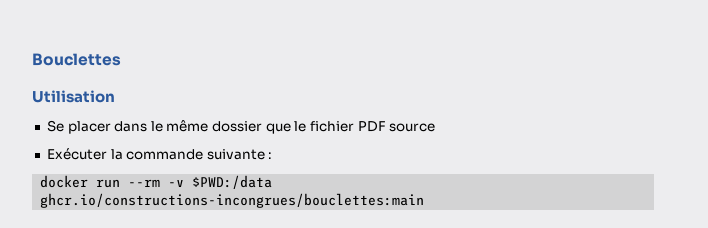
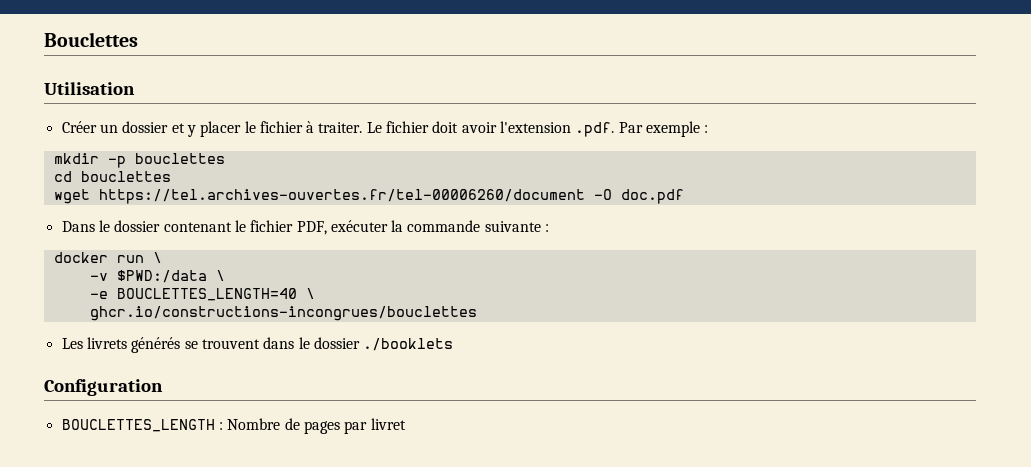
- Se placer dans le même dossier que le fichier PDF source
- Exécuter la commande suivante :
+ Créer un dossier et y placer le fichier à traiter. Le fichier doit avoir l'extension .pdf. Par exemple :
+ mkdir -p bouclettes
+ cd bouclettes
+ wget https://tel.archives-ouvertes.fr/tel-00006260/document -O doc.pdf
+ Dans le dossier contenant le fichier PDF, exécuter la commande suivante :
- docker run --rm -v $PWD:/data ghcr.io/constructions-incongrues/bouclettes:main
+ docker run \
+ -v $PWD:/data \
+ -e BOUCLETTES_LENGTH=40 \
+ ghcr.io/constructions-incongrues/bouclettes
+ Les livrets générés se trouvent dans le dossier ./booklets
+ Configuration
+ BOUCLETTES_LENGTH : Nombre de pages par livret

